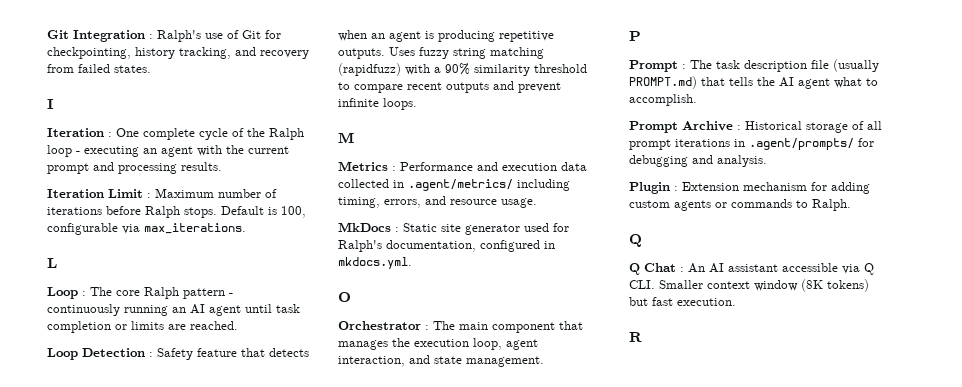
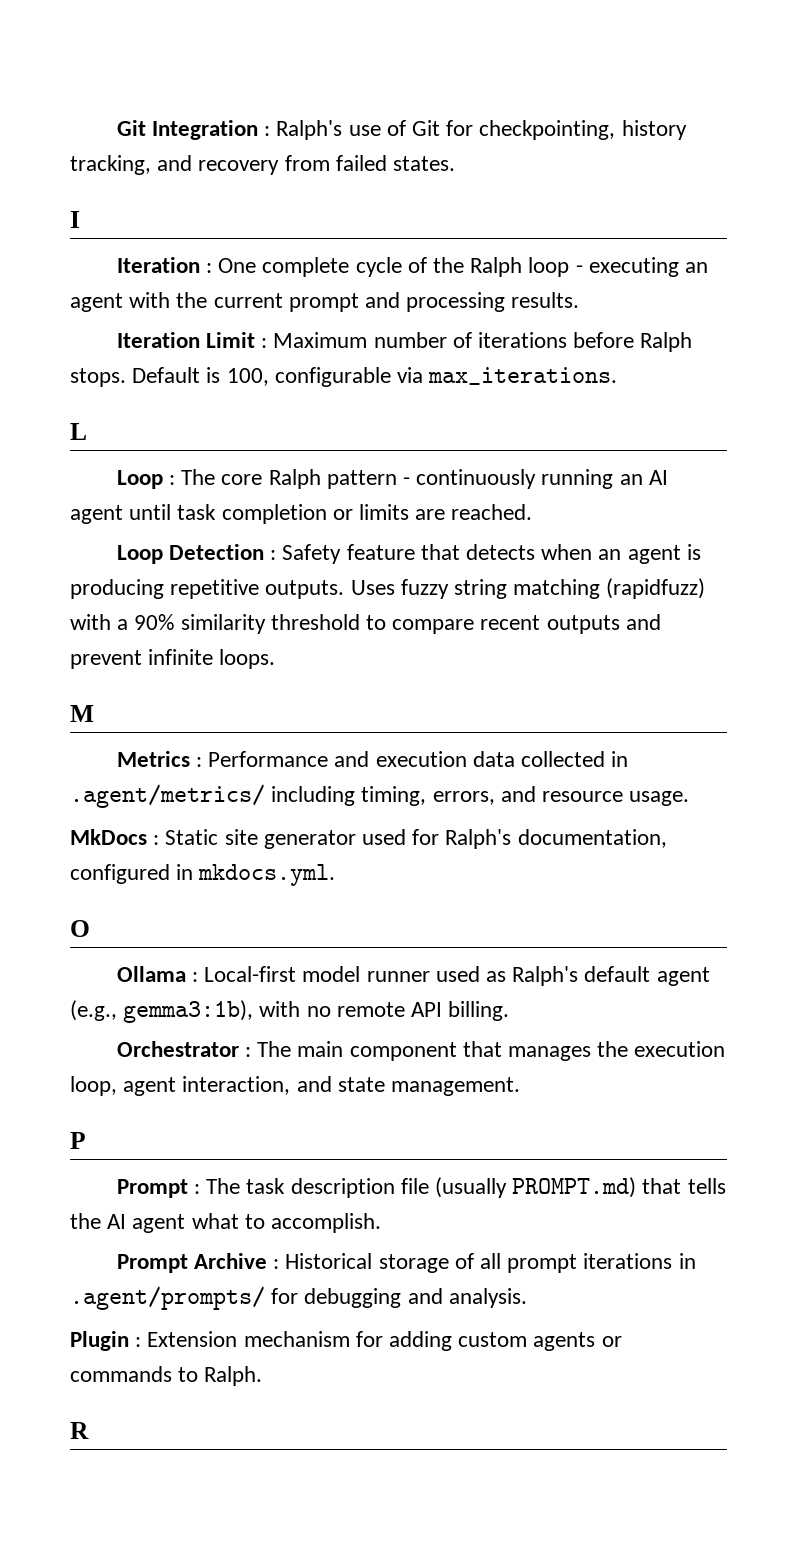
+ Ollama : Local-first model runner used as Ralph's default agent (e.g., gemma3:1b), with no remote API billing.
  Plugin : Extension mechanism for adding custom agents or commands to Ralph.
- Q
- Q Chat : An AI assistant accessible via Q CLI. Smaller context window (8K tokens) but fast execution.

